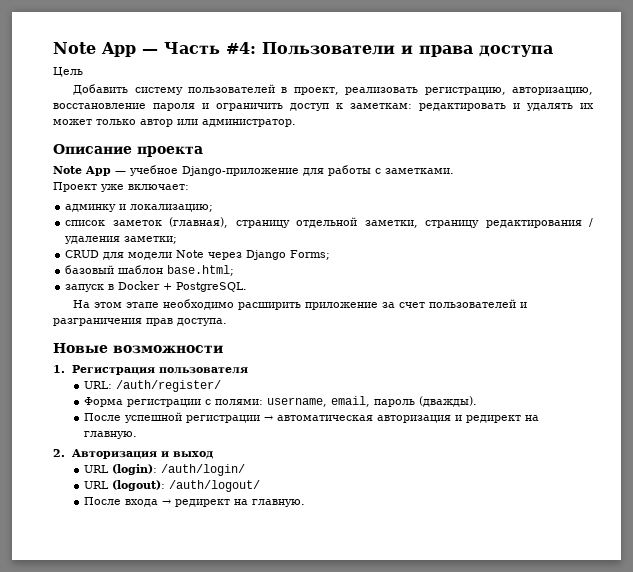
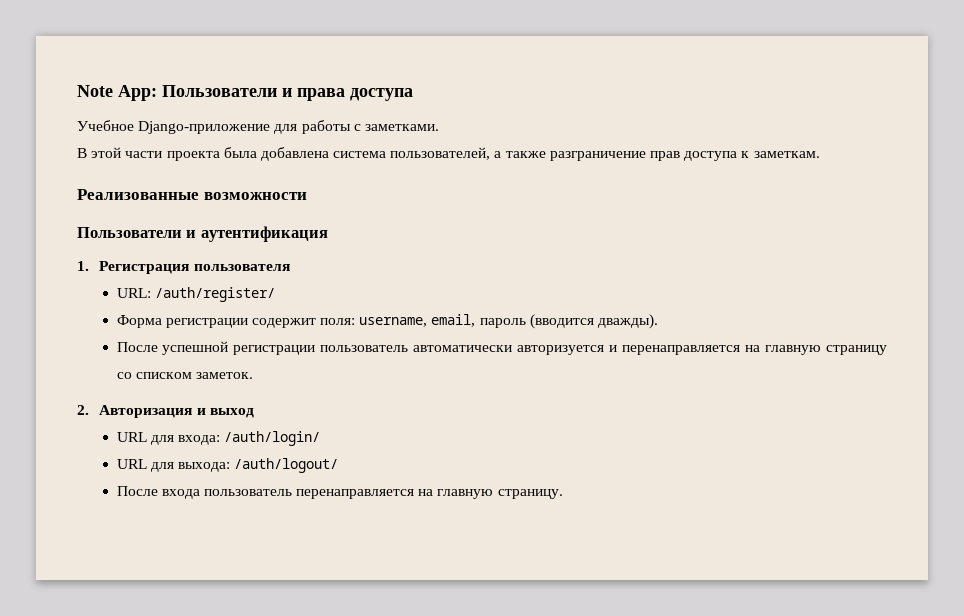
- Note App — Часть #4: Пользователи и права доступа
+ Note App: Пользователи и права доступа
- Цель
- Добавить систему пользователей в проект, реализовать регистрацию, авторизацию, восстановление пароля и ограничить доступ к заметкам: редактировать и удалять их может только автор или администратор.
- Описание проекта
- Note App — учебное Django-приложение для работы с заметками.
+ Учебное Django-приложение для работы с заметками.
- Проект уже включает:
- админку и локализацию;
- список заметок (главная), страницу отдельной заметки, страницу редактирования / удаления заметки;
- CRUD для модели Note через Django Forms;
- базовый шаблон base.html;
- запуск в Docker + PostgreSQL.
- На этом этапе необходимо расширить приложение за счет пользователей и разграничения прав доступа.
- Новые возможности
+ В этой части проекта была добавлена система пользователей, а также разграничение прав доступа к заметкам.
+ Реализованные возможности
+ Пользователи и аутентификация
- Форма регистрации с полями: username, email, пароль (дважды).
+ Форма регистрации содержит поля: username, email, пароль (вводится дважды).
- После успешной регистрации → автоматическая авторизация и редирект на главную.
+ После успешной регистрации пользователь автоматически авторизуется и перенаправляется на главную страницу со списком заметок.
- URL (login): /auth/login/
+ URL для входа: /auth/login/
- URL (logout): /auth/logout/
+ URL для выхода: /auth/logout/
- После входа → редирект на главную.
+ После входа пользователь перенаправляется на главную страницу.

